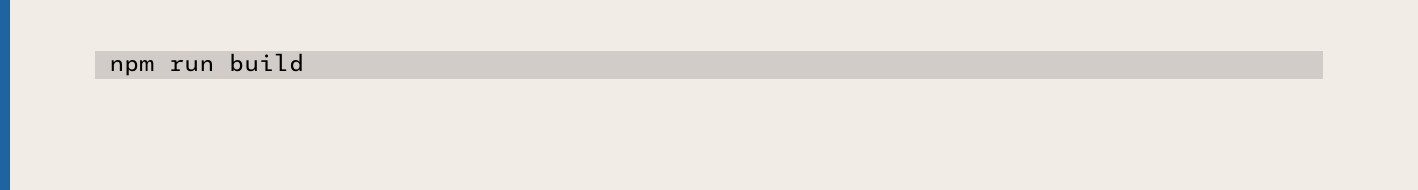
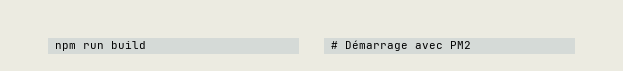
+ # Démarrage avec PM2

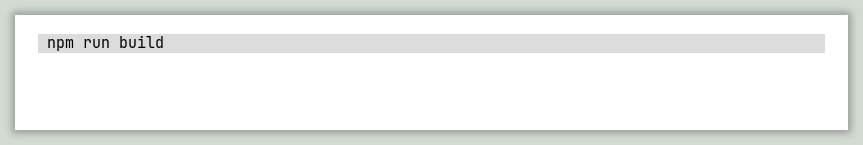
- # Démarrage avec PM2

